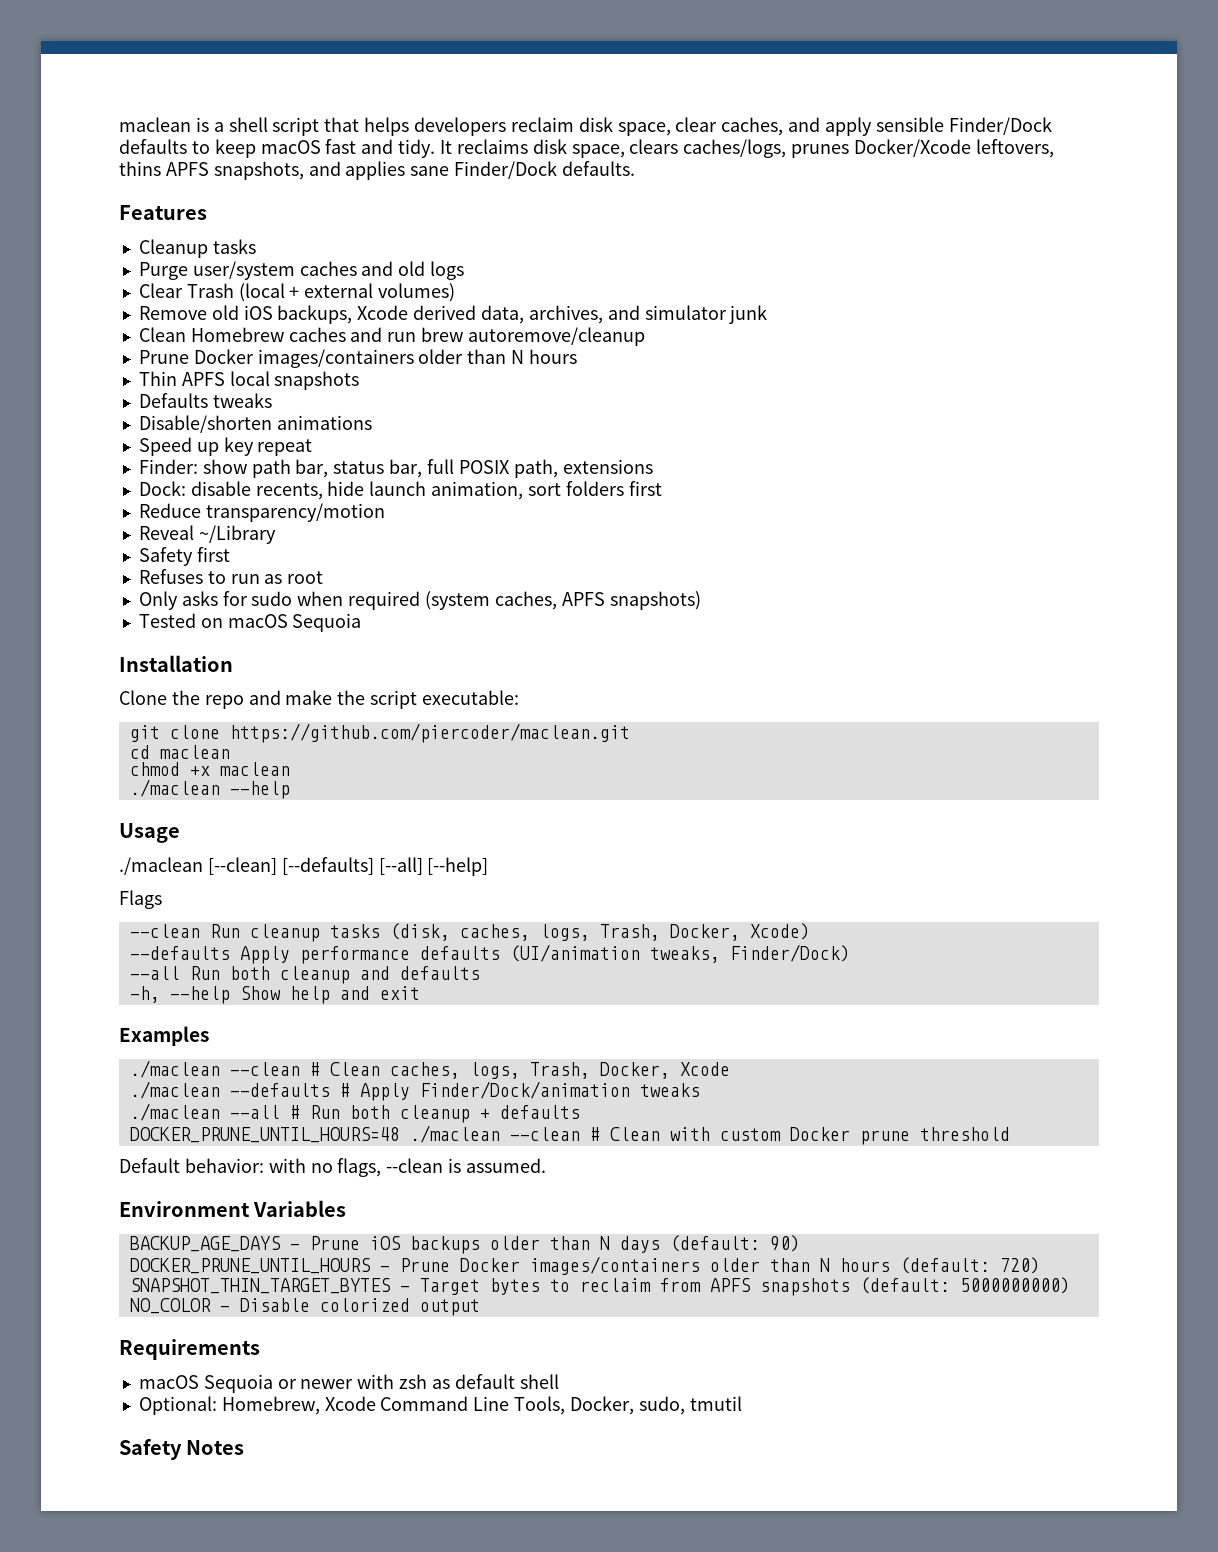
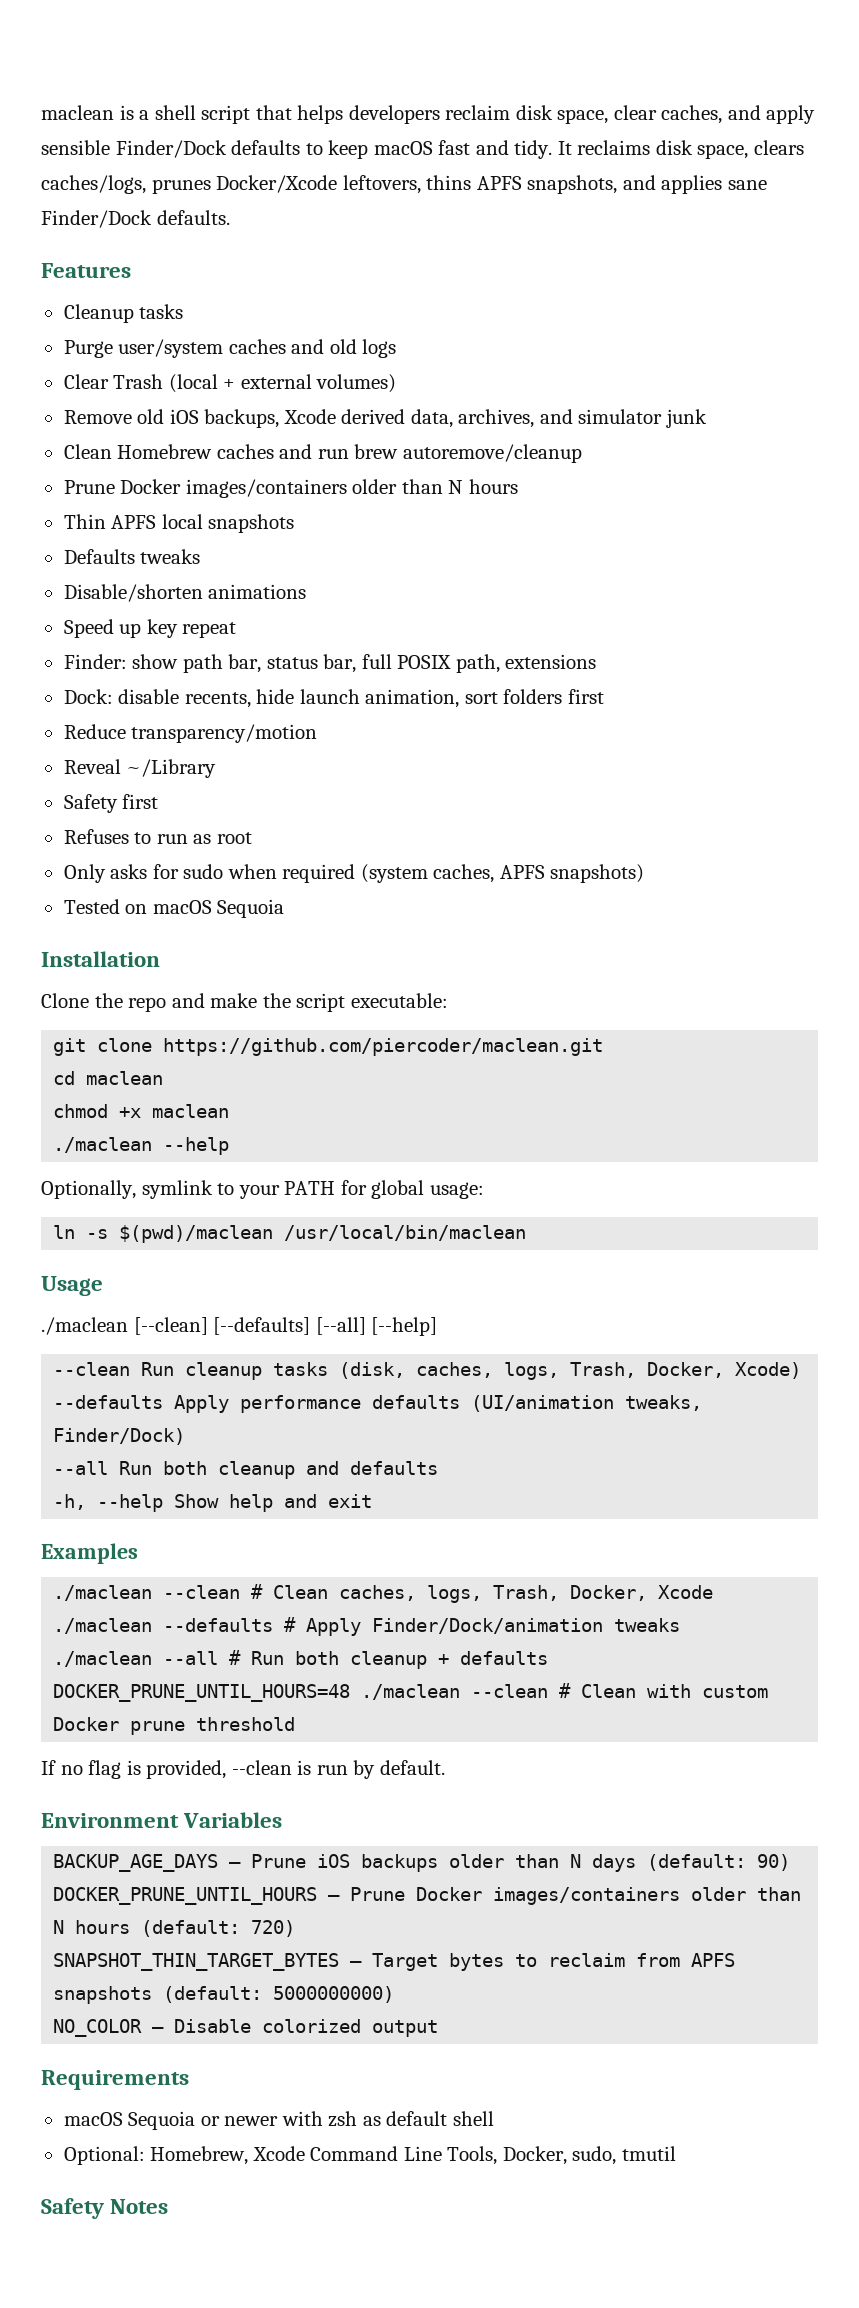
+ Optionally, symlink to your PATH for global usage:
+ ln -s $(pwd)/maclean /usr/local/bin/maclean
- Flags
- Default behavior: with no flags, --clean is assumed.
+ If no flag is provided, --clean is run by default.

